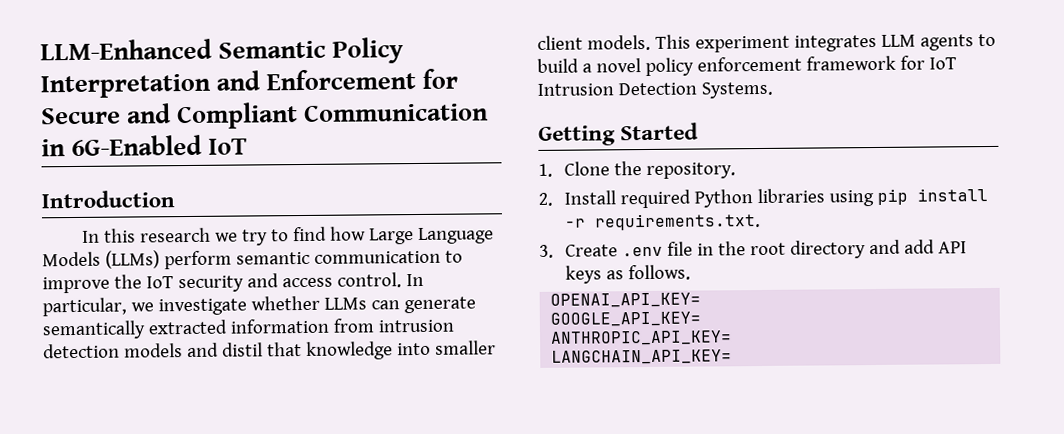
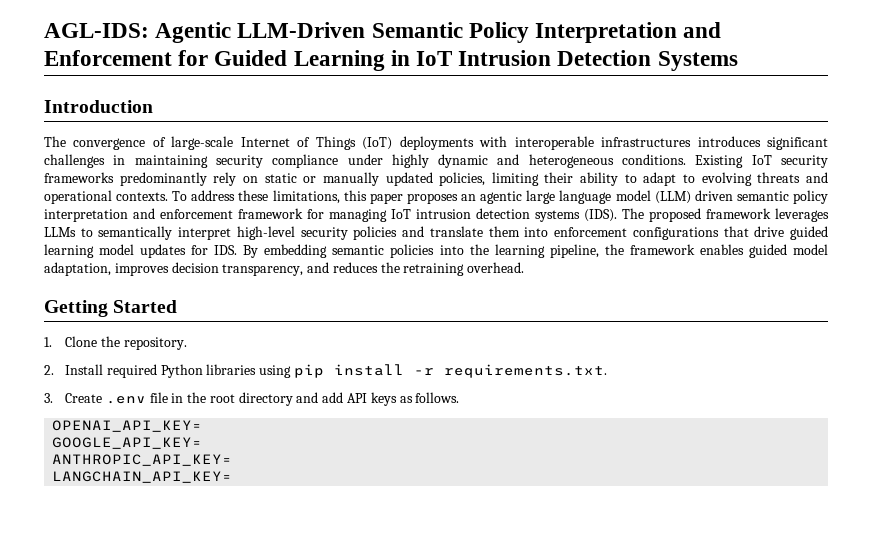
- LLM-Enhanced Semantic Policy Interpretation and Enforcement for Secure and Compliant Communication in 6G-Enabled IoT
+ AGL-IDS: Agentic LLM-Driven Semantic Policy Interpretation and Enforcement for Guided Learning in IoT Intrusion Detection Systems
  Introduction
- In this research we try to find how Large Language Models (LLMs) perform semantic communication to improve the IoT security and access control. In particular, we investigate whether LLMs can generate semantically extracted information from intrusion detection models and distil that knowledge into smaller client models. This experiment integrates LLM agents to build a novel policy enforcement framework for IoT Intrusion Detection Systems.
+ The convergence of large-scale Internet of Things (IoT) deployments with interoperable infrastructures introduces significant challenges in maintaining security compliance under highly dynamic and heterogeneous conditions. Existing IoT security frameworks predominantly rely on static or manually updated policies, limiting their ability to adapt to evolving threats and operational contexts. To address these limitations, this paper proposes an agentic large language model (LLM) driven semantic policy interpretation and enforcement framework for managing IoT intrusion detection systems (IDS). The proposed framework leverages LLMs to semantically interpret high-level security policies and translate them into enforcement configurations that drive guided learning model updates for IDS. By embedding semantic policies into the learning pipeline, the framework enables guided model adaptation, improves decision transparency, and reduces the retraining overhead.

